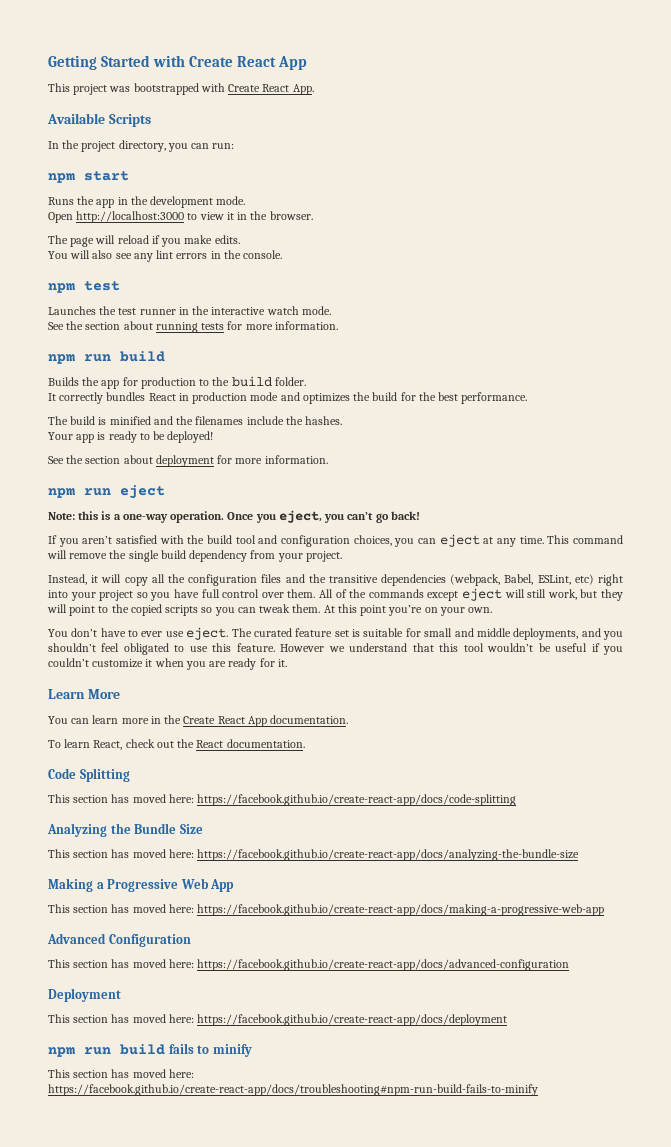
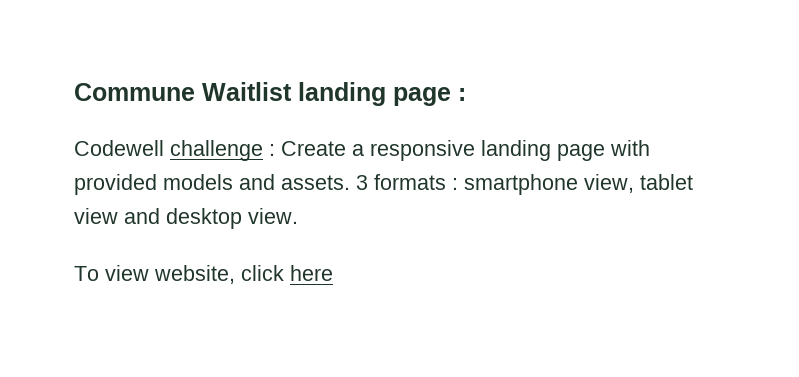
- Getting Started with Create React App
- This project was bootstrapped with Create React App.
- Available Scripts
- In the project directory, you can run:
- npm start
- Runs the app in the development mode.
- Open http://localhost:3000 to view it in the browser.
- The page will reload if you make edits.
- You will also see any lint errors in the console.
- npm test
- Launches the test runner in the interactive watch mode.
- See the section about running tests for more information.
- npm run build
- Builds the app for production to the build folder.
- It correctly bundles React in production mode and optimizes the build for the best performance.
- The build is minified and the filenames include the hashes.
- Your app is ready to be deployed!
- See the section about deployment for more information.
- npm run eject
- Note: this is a one-way operation. Once you eject, you can’t go back!
- If you aren’t satisfied with the build tool and configuration choices, you can eject at any time. This command will remove the single build dependency from your project.
- Instead, it will copy all the configuration files and the transitive dependencies (webpack, Babel, ESLint, etc) right into your project so you have full control over them. All of the commands except eject will still work, but they will point to the copied scripts so you can tweak them. At this point you’re on your own.
- You don’t have to ever use eject. The curated feature set is suitable for small and middle deployments, and you shouldn’t feel obligated to use this feature. However we understand that this tool wouldn’t be useful if you couldn’t customize it when you are ready for it.
- Learn More
- You can learn more in the Create React App documentation.
- To learn React, check out the React documentation.
- Code Splitting
- This section has moved here: https://facebook.github.io/create-react-app/docs/code-splitting
- Analyzing the Bundle Size
- This section has moved here: https://facebook.github.io/create-react-app/docs/analyzing-the-bundle-size
- Making a Progressive Web App
- This section has moved here: https://facebook.github.io/create-react-app/docs/making-a-progressive-web-app
- Advanced Configuration
- This section has moved here: https://facebook.github.io/create-react-app/docs/advanced-configuration
- Deployment
- This section has moved here: https://facebook.github.io/create-react-app/docs/deployment
- npm run build fails to minify
- This section has moved here: https://facebook.github.io/create-react-app/docs/troubleshooting#npm-run-build-fails-to-minify
+ Commune Waitlist landing page :
+ Codewell challenge : Create a responsive landing page with provided models and assets. 3 formats : smartphone view, tablet view and desktop view.
+ To view website, click here

